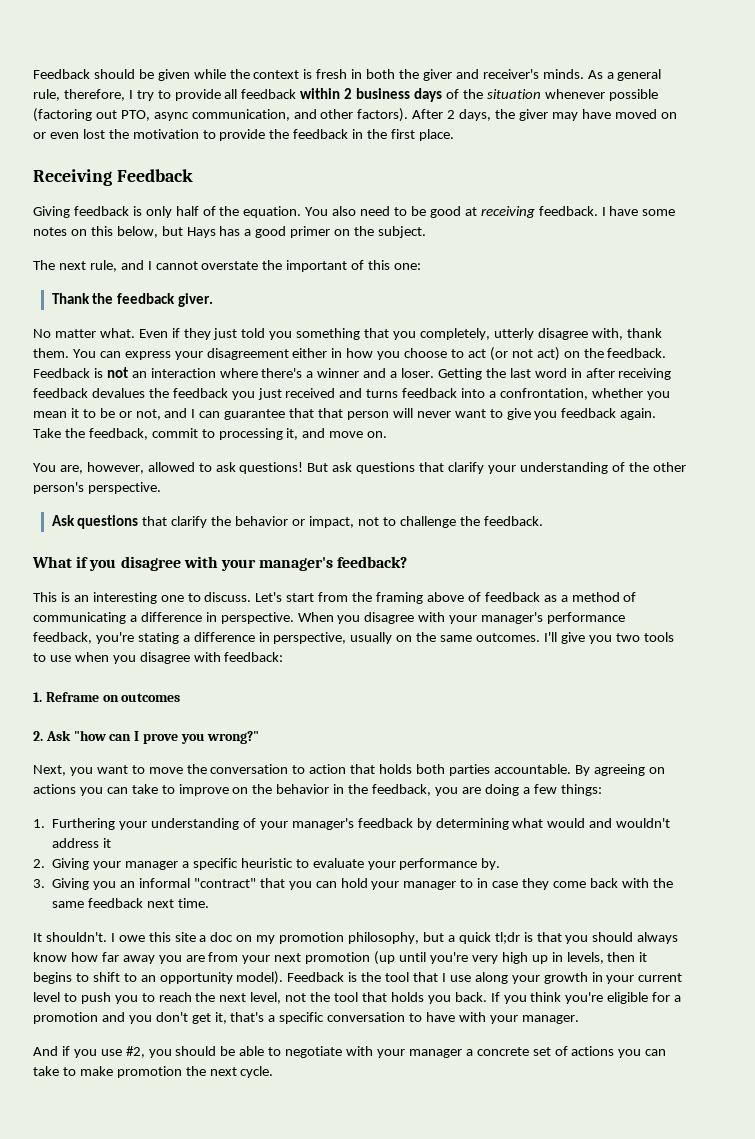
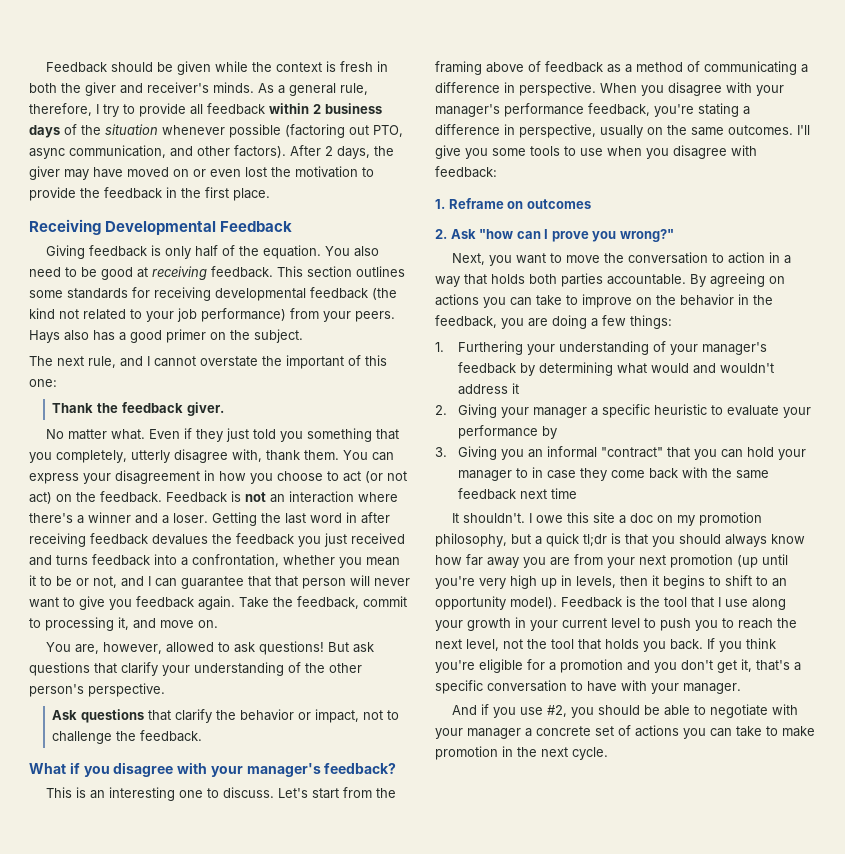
- Receiving Feedback
+ Receiving Developmental Feedback
- I have some notes on this below, but Hays has a good primer on the subject.
+ This section outlines some standards for receiving developmental feedback (the kind not related to your job performance) from your peers. Hays also has a good primer on the subject.
- You can express your disagreement either in how you choose to act (or not act) on the feedback.
+ You can express your disagreement in how you choose to act (or not act) on the feedback.
- I'll give you two tools to use when you disagree with feedback:
+ I'll give you some tools to use when you disagree with feedback:
- Next, you want to move the conversation to action that holds both parties accountable.
+ Next, you want to move the conversation to action in a way that holds both parties accountable.
- 2. Giving your manager a specific heuristic to evaluate your performance by.
+ 2. Giving your manager a specific heuristic to evaluate your performance by
- 3. Giving you an informal "contract" that you can hold your manager to in case they come back with the same feedback next time.
+ 3. Giving you an informal "contract" that you can hold your manager to in case they come back with the same feedback next time
- And if you use #2, you should be able to negotiate with your manager a concrete set of actions you can take to make promotion the next cycle.
+ And if you use #2, you should be able to negotiate with your manager a concrete set of actions you can take to make promotion in the next cycle.

